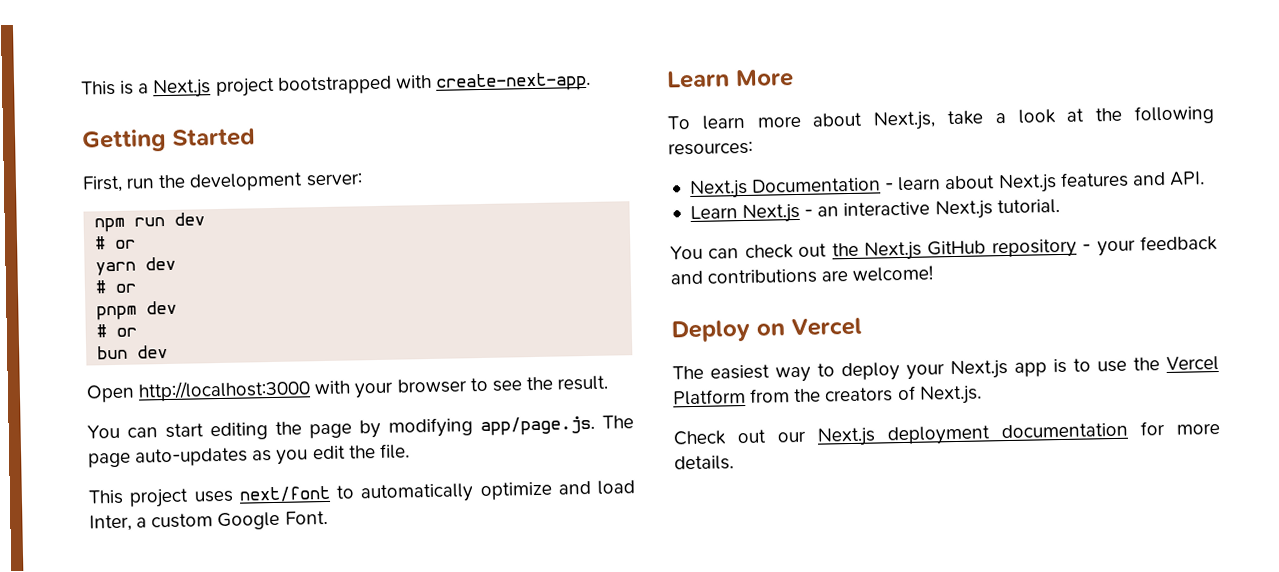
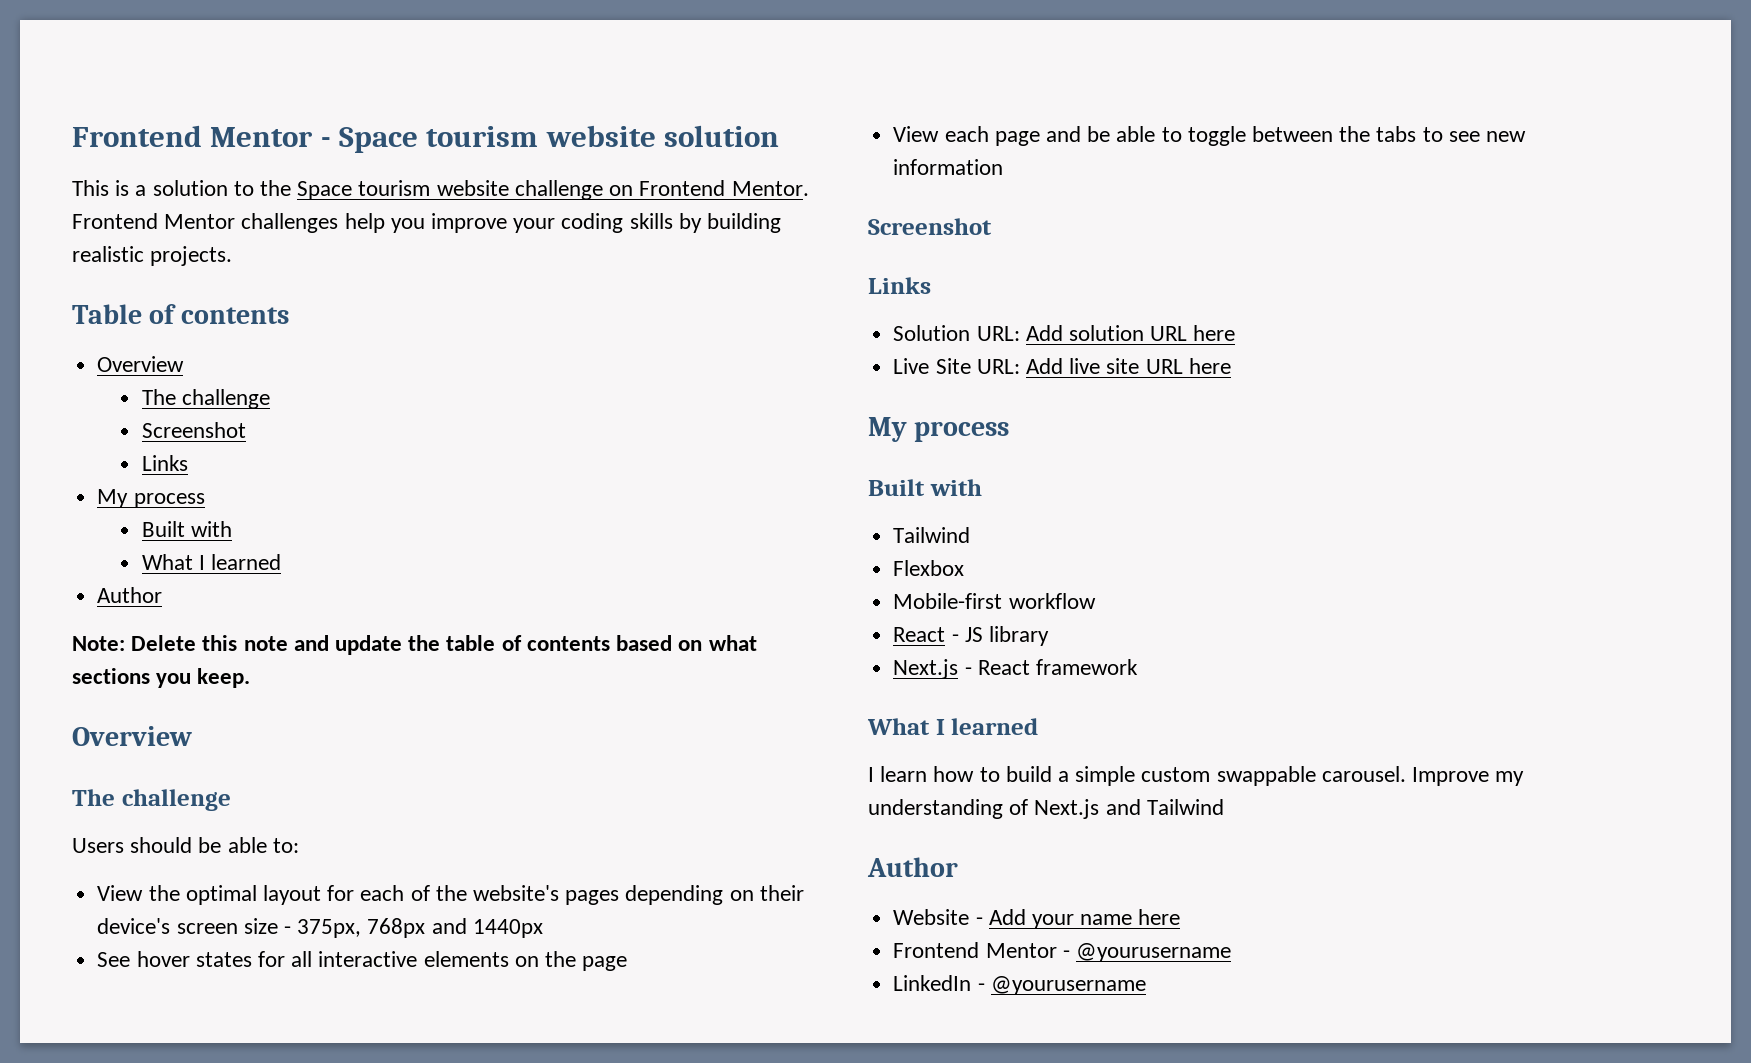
- This is a Next.js project bootstrapped with create-next-app.
- Getting Started
- First, run the development server:
- npm run dev
- # or
- yarn dev
- # or
- pnpm dev
- # or
- bun dev
- Open http://localhost:3000 with your browser to see the result.
- You can start editing the page by modifying app/page.js. The page auto-updates as you edit the file.
- This project uses next/font to automatically optimize and load Inter, a custom Google Font.
- Learn More
- To learn more about Next.js, take a look at the following resources:
- Next.js Documentation - learn about Next.js features and API.
- Learn Next.js - an interactive Next.js tutorial.
- You can check out the Next.js GitHub repository - your feedback and contributions are welcome!
- Deploy on Vercel
- The easiest way to deploy your Next.js app is to use the Vercel Platform from the creators of Next.js.
- Check out our Next.js deployment documentation for more details.
+ Frontend Mentor - Space tourism website solution
+ This is a solution to the Space tourism website challenge on Frontend Mentor. Frontend Mentor challenges help you improve your coding skills by building realistic projects.
+ Table of contents
+ Overview
+ The challenge
+ Screenshot
+ Links
+ My process
+ Built with
+ What I learned
+ Author
+ Note: Delete this note and update the table of contents based on what sections you keep.
+ Overview
+ The challenge
+ Users should be able to:
+ View the optimal layout for each of the website's pages depending on their device's screen size - 375px, 768px and 1440px
+ See hover states for all interactive elements on the page
+ View each page and be able to toggle between the tabs to see new information
+ Screenshot
+ Links
+ Solution URL: Add solution URL here
+ Live Site URL: Add live site URL here
+ My process
+ Built with
+ Tailwind
+ Flexbox
+ Mobile-first workflow
+ React - JS library
+ Next.js - React framework
+ What I learned
+ I learn how to build a simple custom swappable carousel. Improve my understanding of Next.js and Tailwind
+ Author
+ Website - Add your name here
+ Frontend Mentor - @yourusername
+ LinkedIn - @yourusername

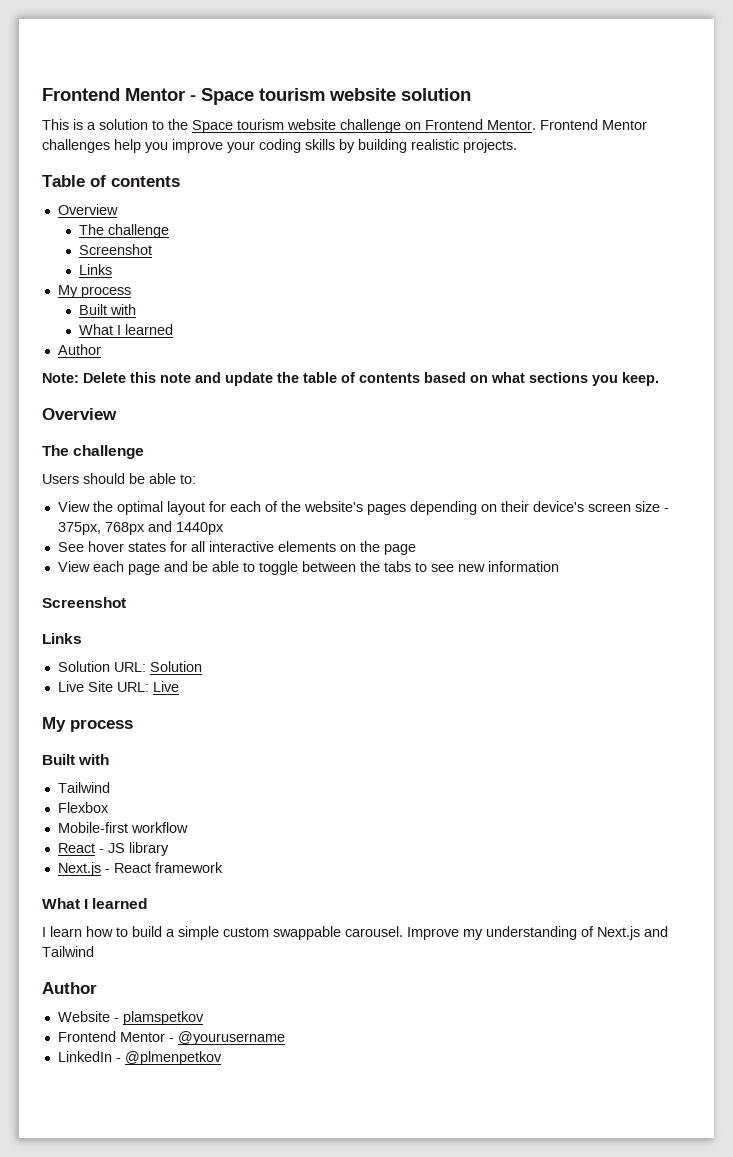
- Solution URL: Add solution URL here
+ Solution URL: Solution
- Live Site URL: Add live site URL here
+ Live Site URL: Live
- Website - Add your name here
+ Website - plamspetkov
- LinkedIn - @yourusername
+ LinkedIn - @plmenpetkov

